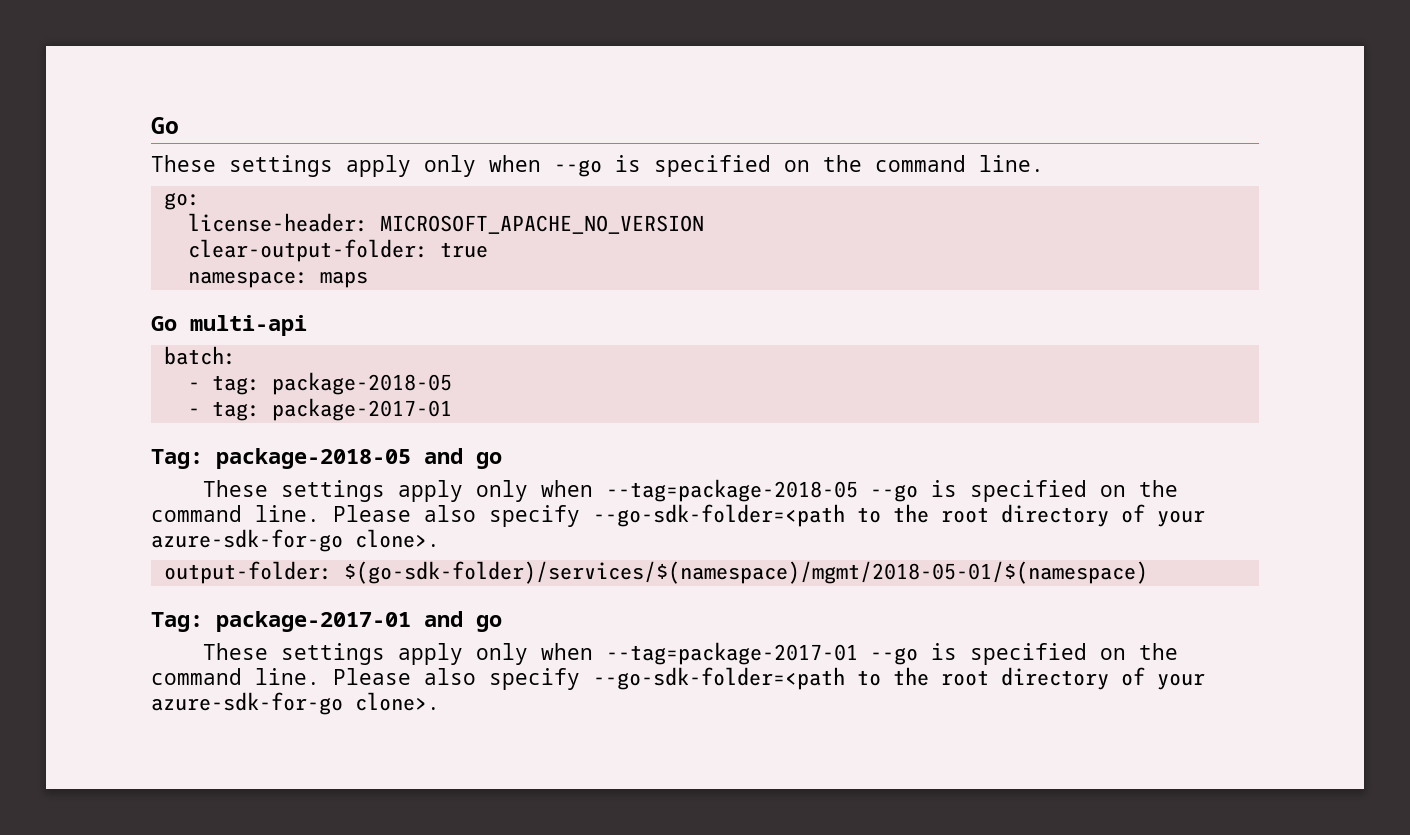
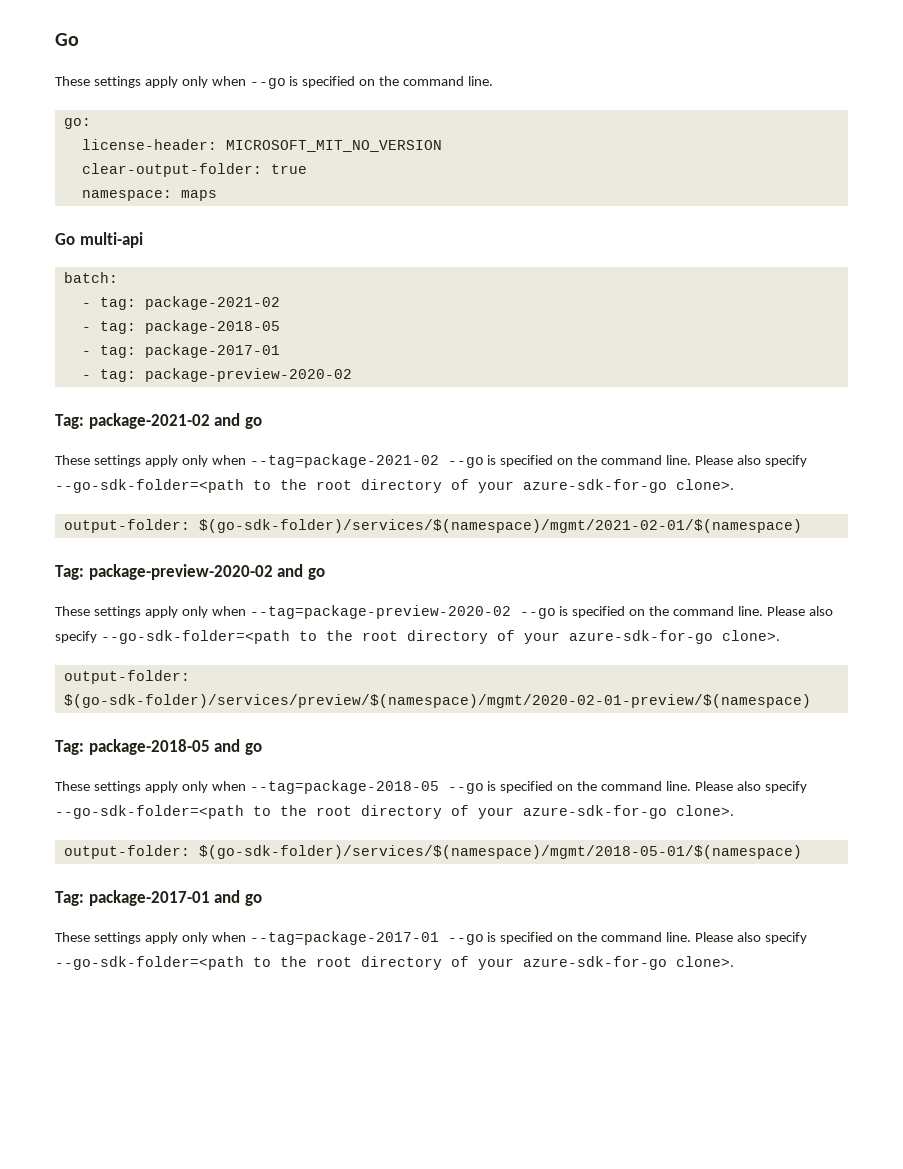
- license-header: MICROSOFT_APACHE_NO_VERSION
+ license-header: MICROSOFT_MIT_NO_VERSION
+ - tag: package-2021-02
+ - tag: package-preview-2020-02
+ Tag: package-2021-02 and go
+ These settings apply only when --tag=package-2021-02 --go is specified on the command line. Please also specify --go-sdk-folder=<path to the root directory of your azure-sdk-for-go clone>.
+ output-folder: $(go-sdk-folder)/services/$(namespace)/mgmt/2021-02-01/$(namespace)
+ Tag: package-preview-2020-02 and go
+ These settings apply only when --tag=package-preview-2020-02 --go is specified on the command line. Please also specify --go-sdk-folder=<path to the root directory of your azure-sdk-for-go clone>.
+ output-folder: $(go-sdk-folder)/services/preview/$(namespace)/mgmt/2020-02-01-preview/$(namespace)

